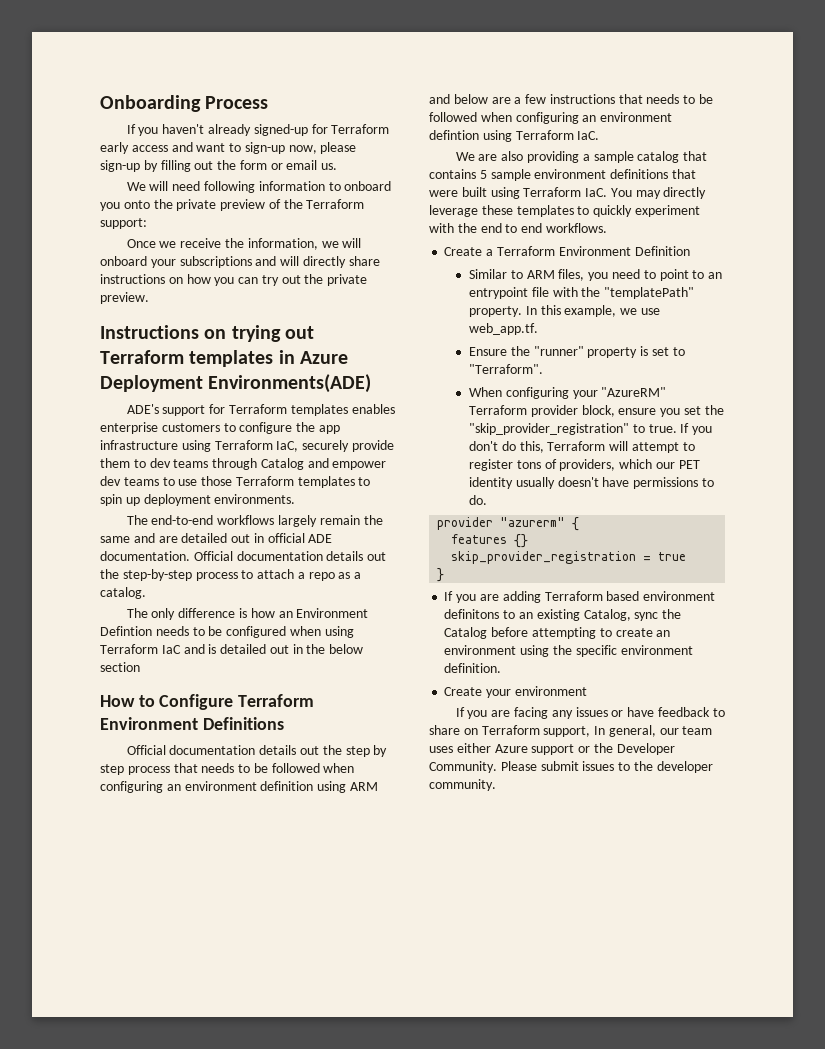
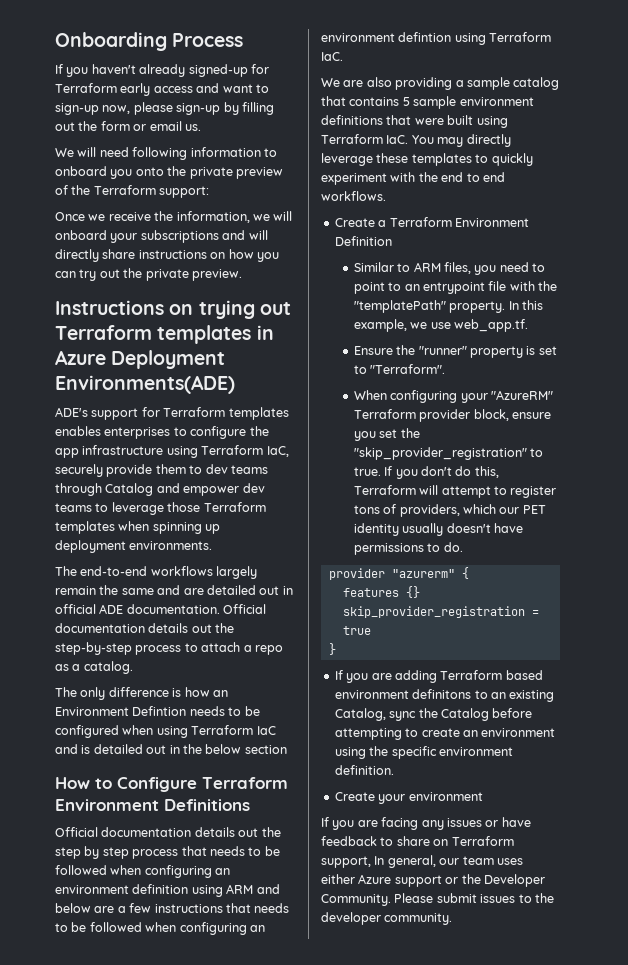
- ADE's support for Terraform templates enables enterprise customers to configure the app infrastructure using Terraform IaC, securely provide them to dev teams through Catalog and empower dev teams to use those Terraform templates to spin up deployment environments.
+ ADE's support for Terraform templates enables enterprises to configure the app infrastructure using Terraform IaC, securely provide them to dev teams through Catalog and empower dev teams to leverage those Terraform templates when spinning up deployment environments.

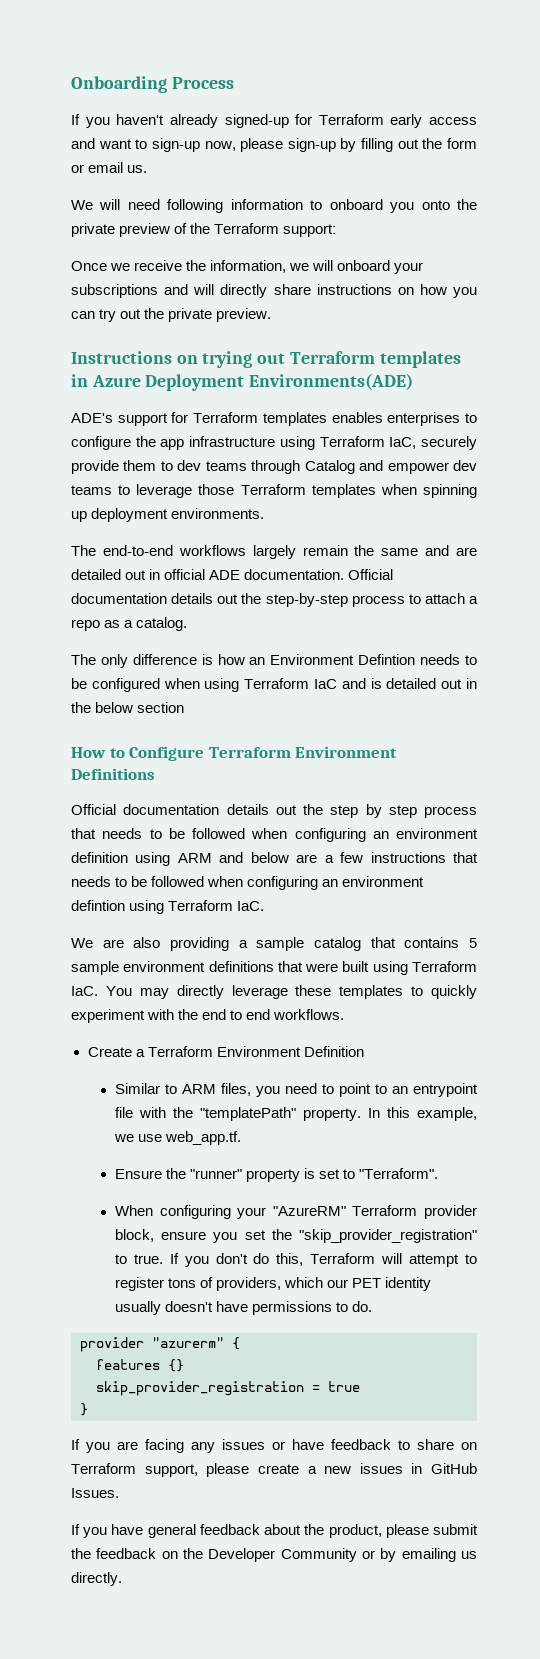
- If you are adding Terraform based environment definitons to an existing Catalog, sync the Catalog before attempting to create an environment using the specific environment definition.
- Create your environment
- If you are facing any issues or have feedback to share on Terraform support, In general, our team uses either Azure support or the Developer Community. Please submit issues to the developer community.
+ If you are facing any issues or have feedback to share on Terraform support, please create a new issues in GitHub Issues.
+ If you have general feedback about the product, please submit the feedback on the Developer Community or by emailing us directly.

